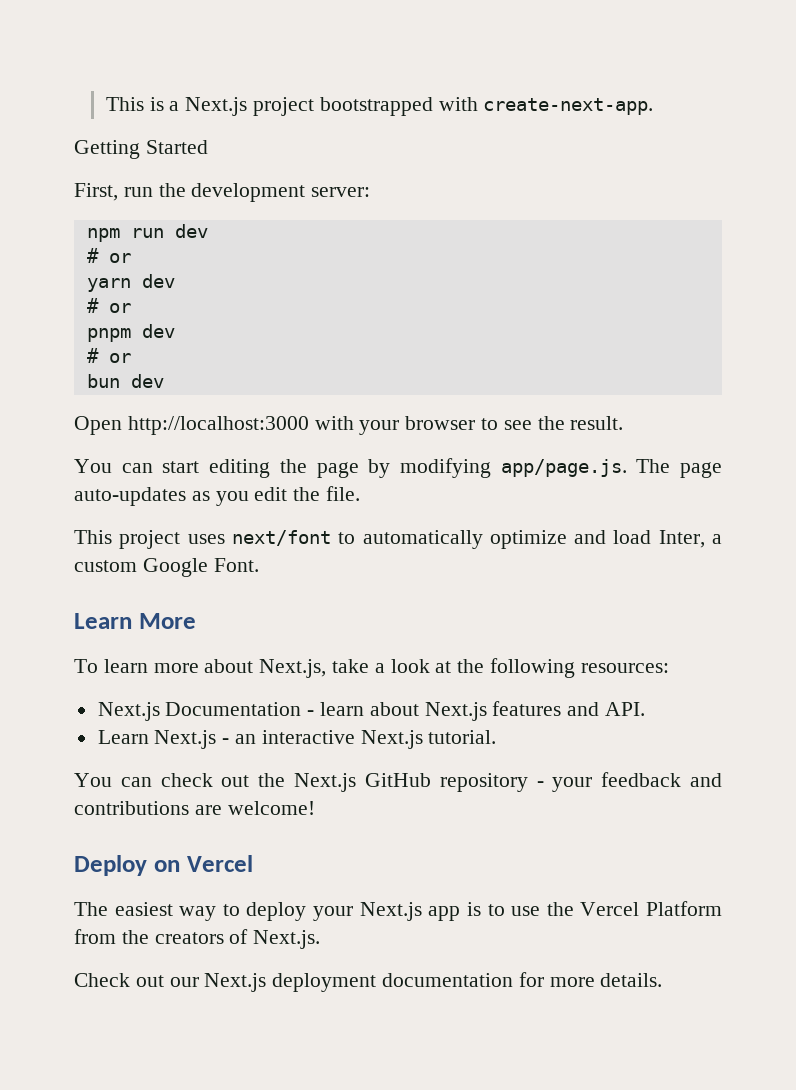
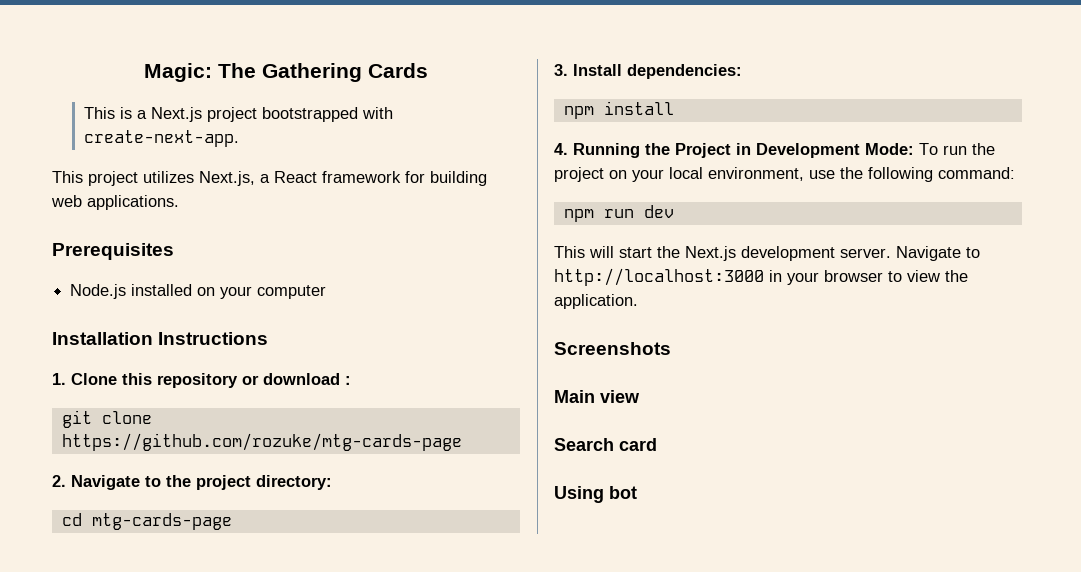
+ Magic: The Gathering Cards
- Getting Started
- First, run the development server:
+ This project utilizes Next.js, a React framework for building web applications.
+ Prerequisites
+ Node.js installed on your computer
+ Installation Instructions
+ 1. Clone this repository or download :
+ git clone https://github.com/rozuke/mtg-cards-page
+ 2. Navigate to the project directory:
+ cd mtg-cards-page
+ 3. Install dependencies:
+ npm install
+ 4. Running the Project in Development Mode: To run the project on your local environment, use the following command:
  npm run dev
- # or
- yarn dev
- # or
- pnpm dev
- # or
- bun dev
- Open http://localhost:3000 with your browser to see the result.
- You can start editing the page by modifying app/page.js. The page auto-updates as you edit the file.
- This project uses next/font to automatically optimize and load Inter, a custom Google Font.
- Learn More
- To learn more about Next.js, take a look at the following resources:
- Next.js Documentation - learn about Next.js features and API.
- Learn Next.js - an interactive Next.js tutorial.
- You can check out the Next.js GitHub repository - your feedback and contributions are welcome!
- Deploy on Vercel
- The easiest way to deploy your Next.js app is to use the Vercel Platform from the creators of Next.js.
- Check out our Next.js deployment documentation for more details.
+ This will start the Next.js development server. Navigate to http://localhost:3000 in your browser to view the application.
+ Screenshots
+ Main view
+ Search card
+ Using bot

